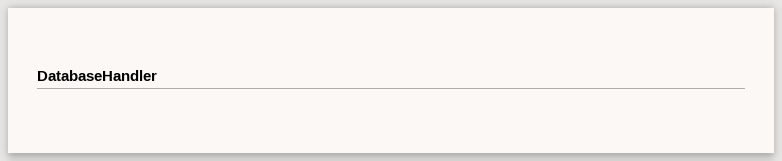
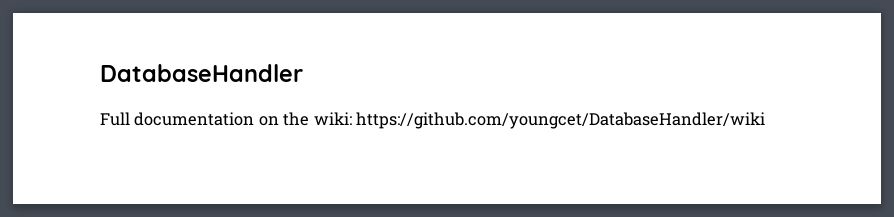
+ Full documentation on the wiki: https://github.com/youngcet/DatabaseHandler/wiki

